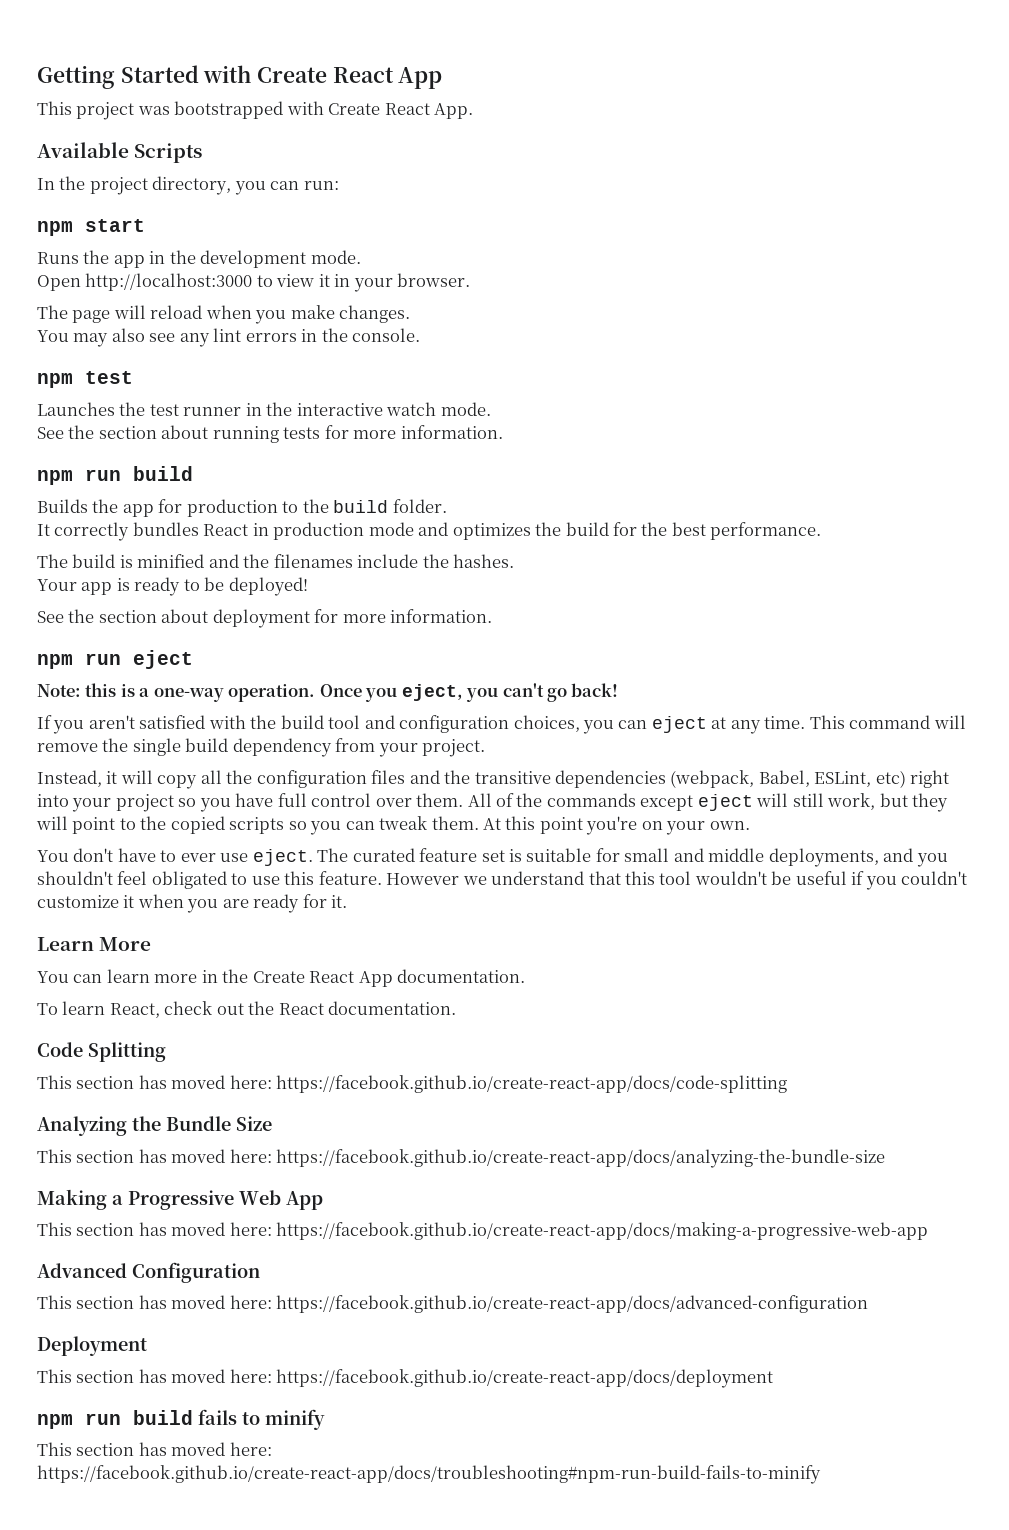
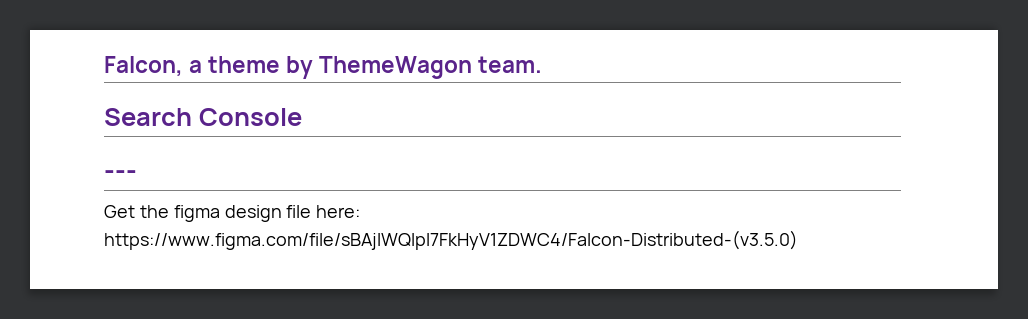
- Getting Started with Create React App
- This project was bootstrapped with Create React App.
- Available Scripts
- In the project directory, you can run:
- npm start
- Runs the app in the development mode.
- Open http://localhost:3000 to view it in your browser.
- The page will reload when you make changes.
- You may also see any lint errors in the console.
- npm test
- Launches the test runner in the interactive watch mode.
- See the section about running tests for more information.
- npm run build
- Builds the app for production to the build folder.
- It correctly bundles React in production mode and optimizes the build for the best performance.
- The build is minified and the filenames include the hashes.
- Your app is ready to be deployed!
- See the section about deployment for more information.
- npm run eject
- Note: this is a one-way operation. Once you eject, you can't go back!
- If you aren't satisfied with the build tool and configuration choices, you can eject at any time. This command will remove the single build dependency from your project.
- Instead, it will copy all the configuration files and the transitive dependencies (webpack, Babel, ESLint, etc) right into your project so you have full control over them. All of the commands except eject will still work, but they will point to the copied scripts so you can tweak them. At this point you're on your own.
- You don't have to ever use eject. The curated feature set is suitable for small and middle deployments, and you shouldn't feel obligated to use this feature. However we understand that this tool wouldn't be useful if you couldn't customize it when you are ready for it.
- Learn More
- You can learn more in the Create React App documentation.
- To learn React, check out the React documentation.
- Code Splitting
- This section has moved here: https://facebook.github.io/create-react-app/docs/code-splitting
- Analyzing the Bundle Size
- This section has moved here: https://facebook.github.io/create-react-app/docs/analyzing-the-bundle-size
- Making a Progressive Web App
- This section has moved here: https://facebook.github.io/create-react-app/docs/making-a-progressive-web-app
- Advanced Configuration
- This section has moved here: https://facebook.github.io/create-react-app/docs/advanced-configuration
- Deployment
- This section has moved here: https://facebook.github.io/create-react-app/docs/deployment
- npm run build fails to minify
- This section has moved here: https://facebook.github.io/create-react-app/docs/troubleshooting#npm-run-build-fails-to-minify
+ Falcon, a theme by ThemeWagon team.
+ Search Console
+ ---
+ Get the figma design file here: https://www.figma.com/file/sBAjIWQIpl7FkHyV1ZDWC4/Falcon-Distributed-(v3.5.0)

